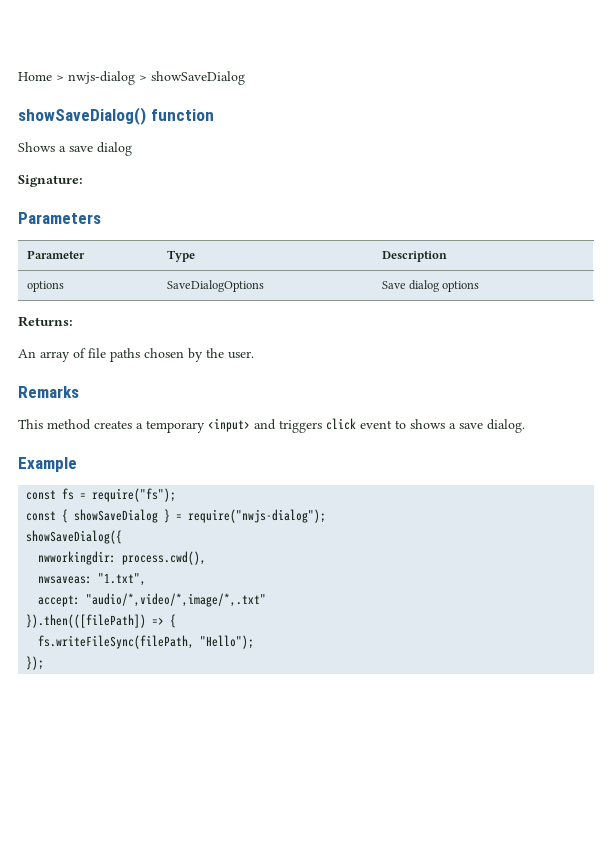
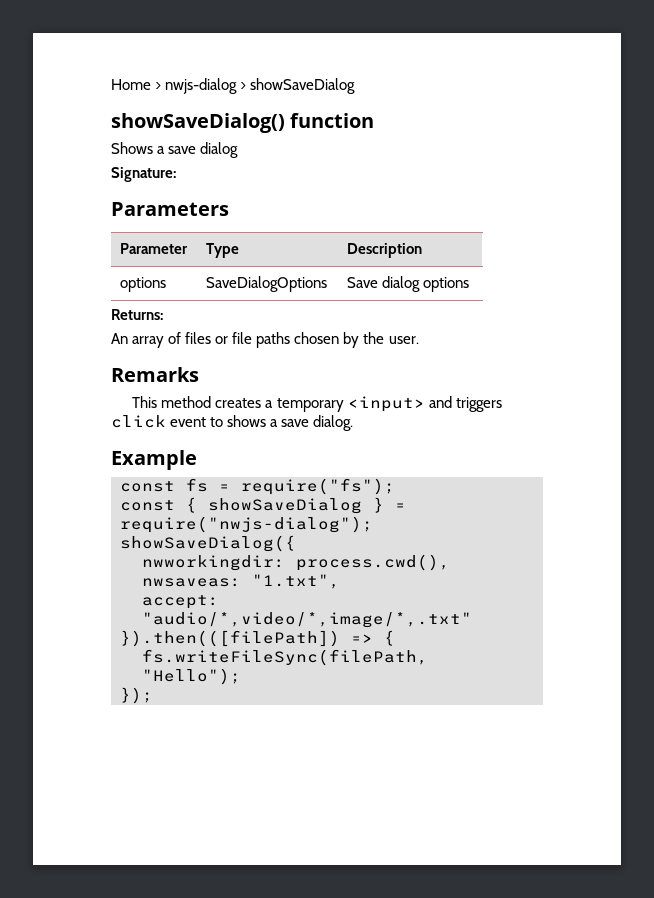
- An array of file paths chosen by the user.
+ An array of files or file paths chosen by the user.

